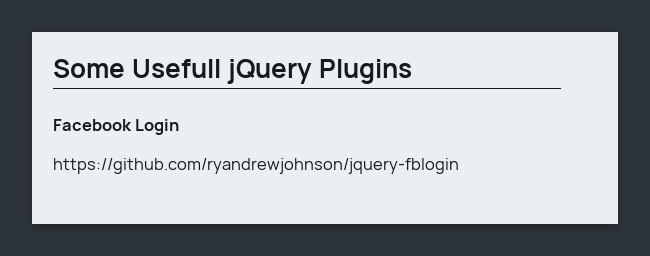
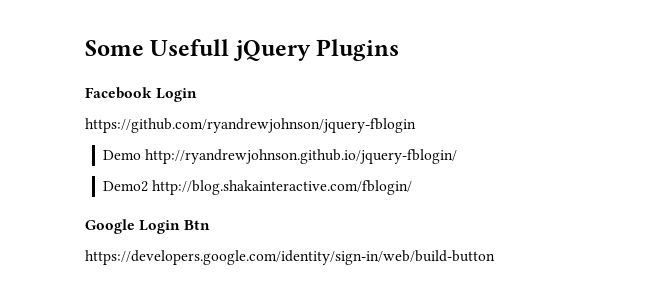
+ Demo http://ryandrewjohnson.github.io/jquery-fblogin/
+ Demo2 http://blog.shakainteractive.com/fblogin/
+ Google Login Btn
+ https://developers.google.com/identity/sign-in/web/build-button

